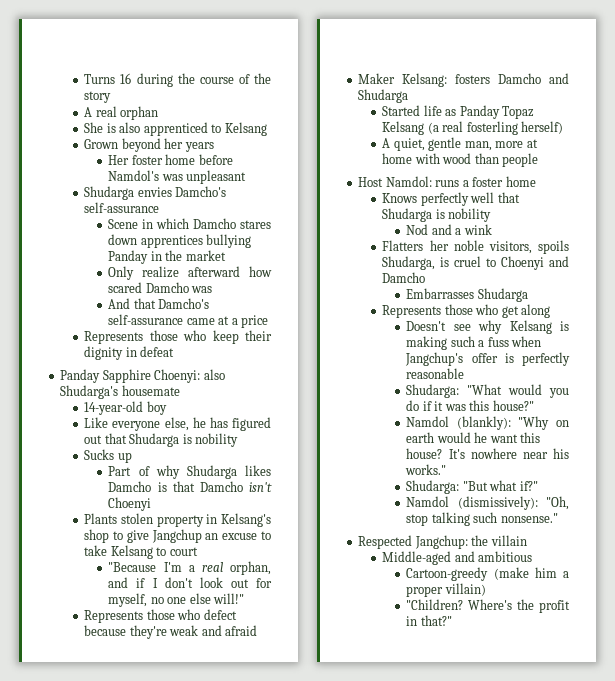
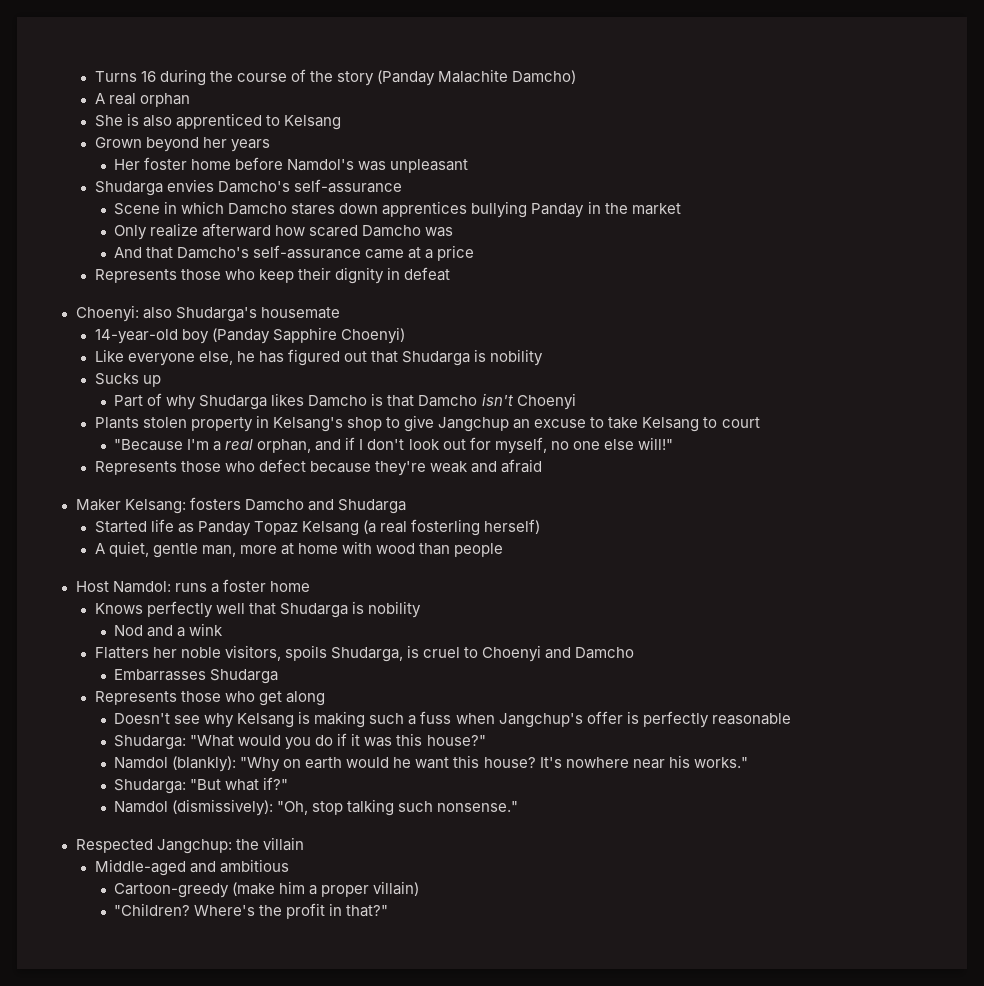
- Turns 16 during the course of the story
+ Turns 16 during the course of the story (Panday Malachite Damcho)
- Panday Sapphire Choenyi: also Shudarga's housemate
+ Choenyi: also Shudarga's housemate
- 14-year-old boy
+ 14-year-old boy (Panday Sapphire Choenyi)

